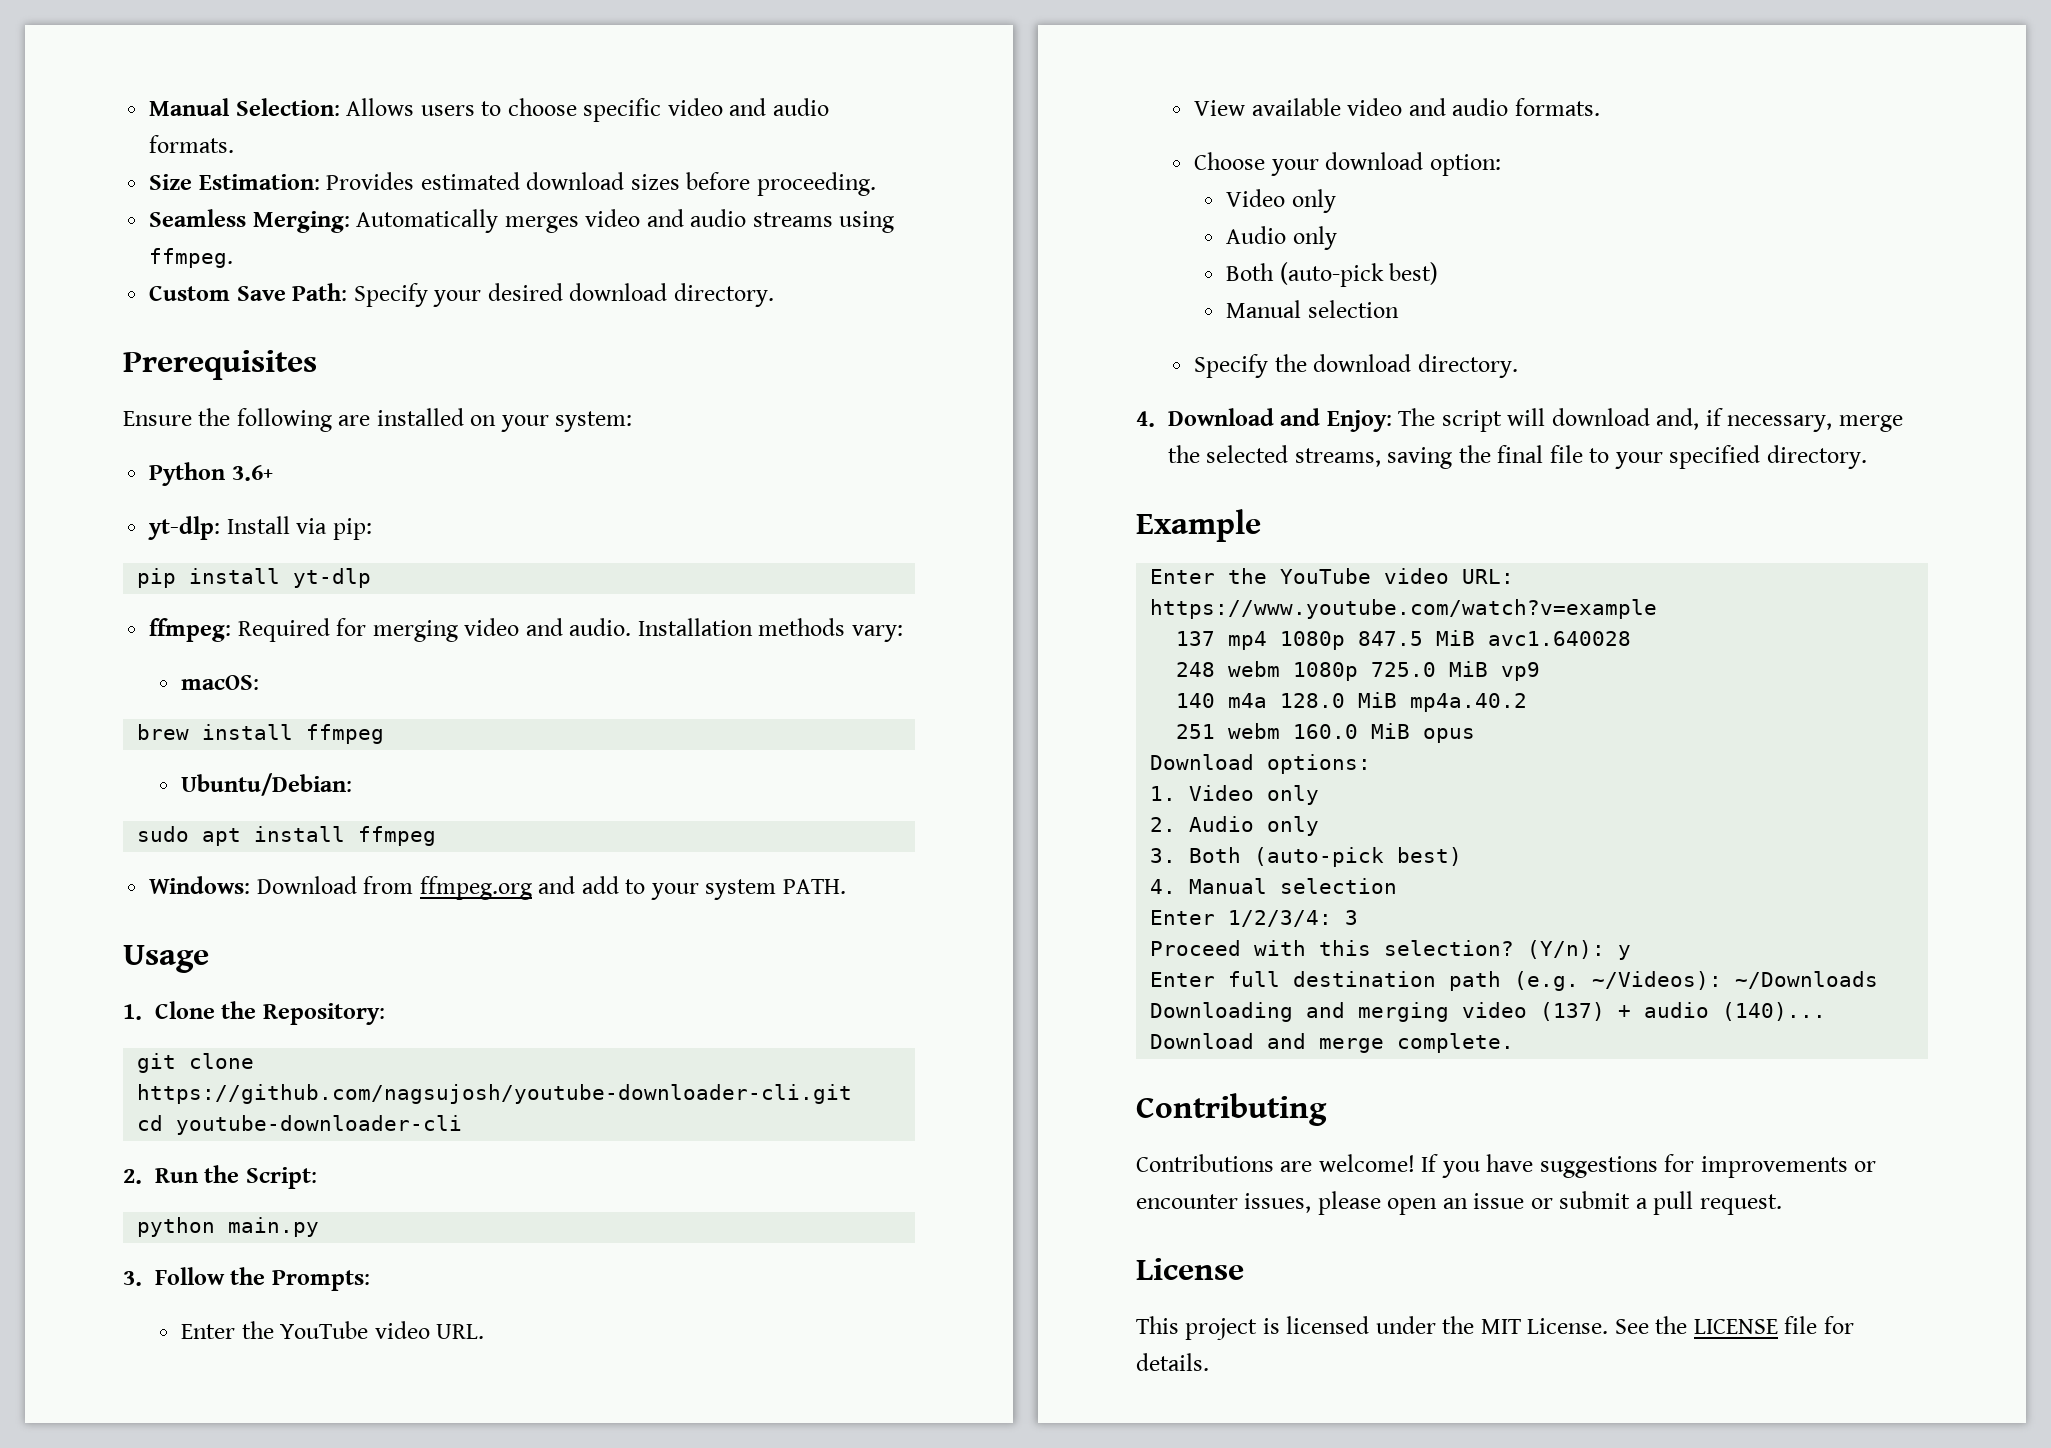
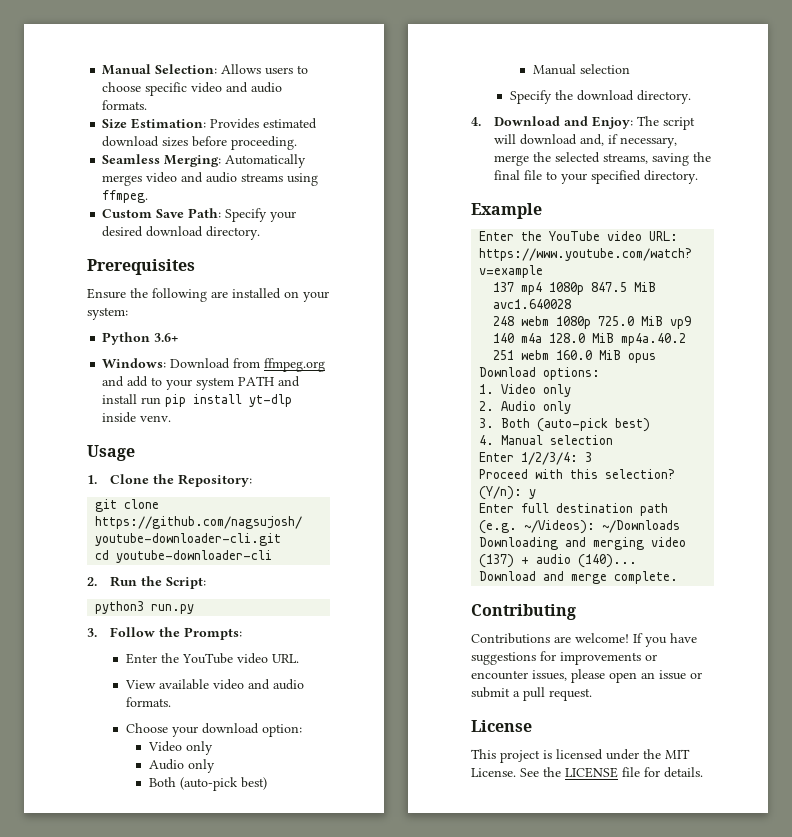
- yt-dlp: Install via pip:
- pip install yt-dlp
- ffmpeg: Required for merging video and audio. Installation methods vary:
- macOS:
- brew install ffmpeg
- Ubuntu/Debian:
- sudo apt install ffmpeg
- Windows: Download from ffmpeg.org and add to your system PATH.
+ Windows: Download from ffmpeg.org and add to your system PATH and install run pip install yt-dlp inside venv.
- python main.py
+ python3 run.py

